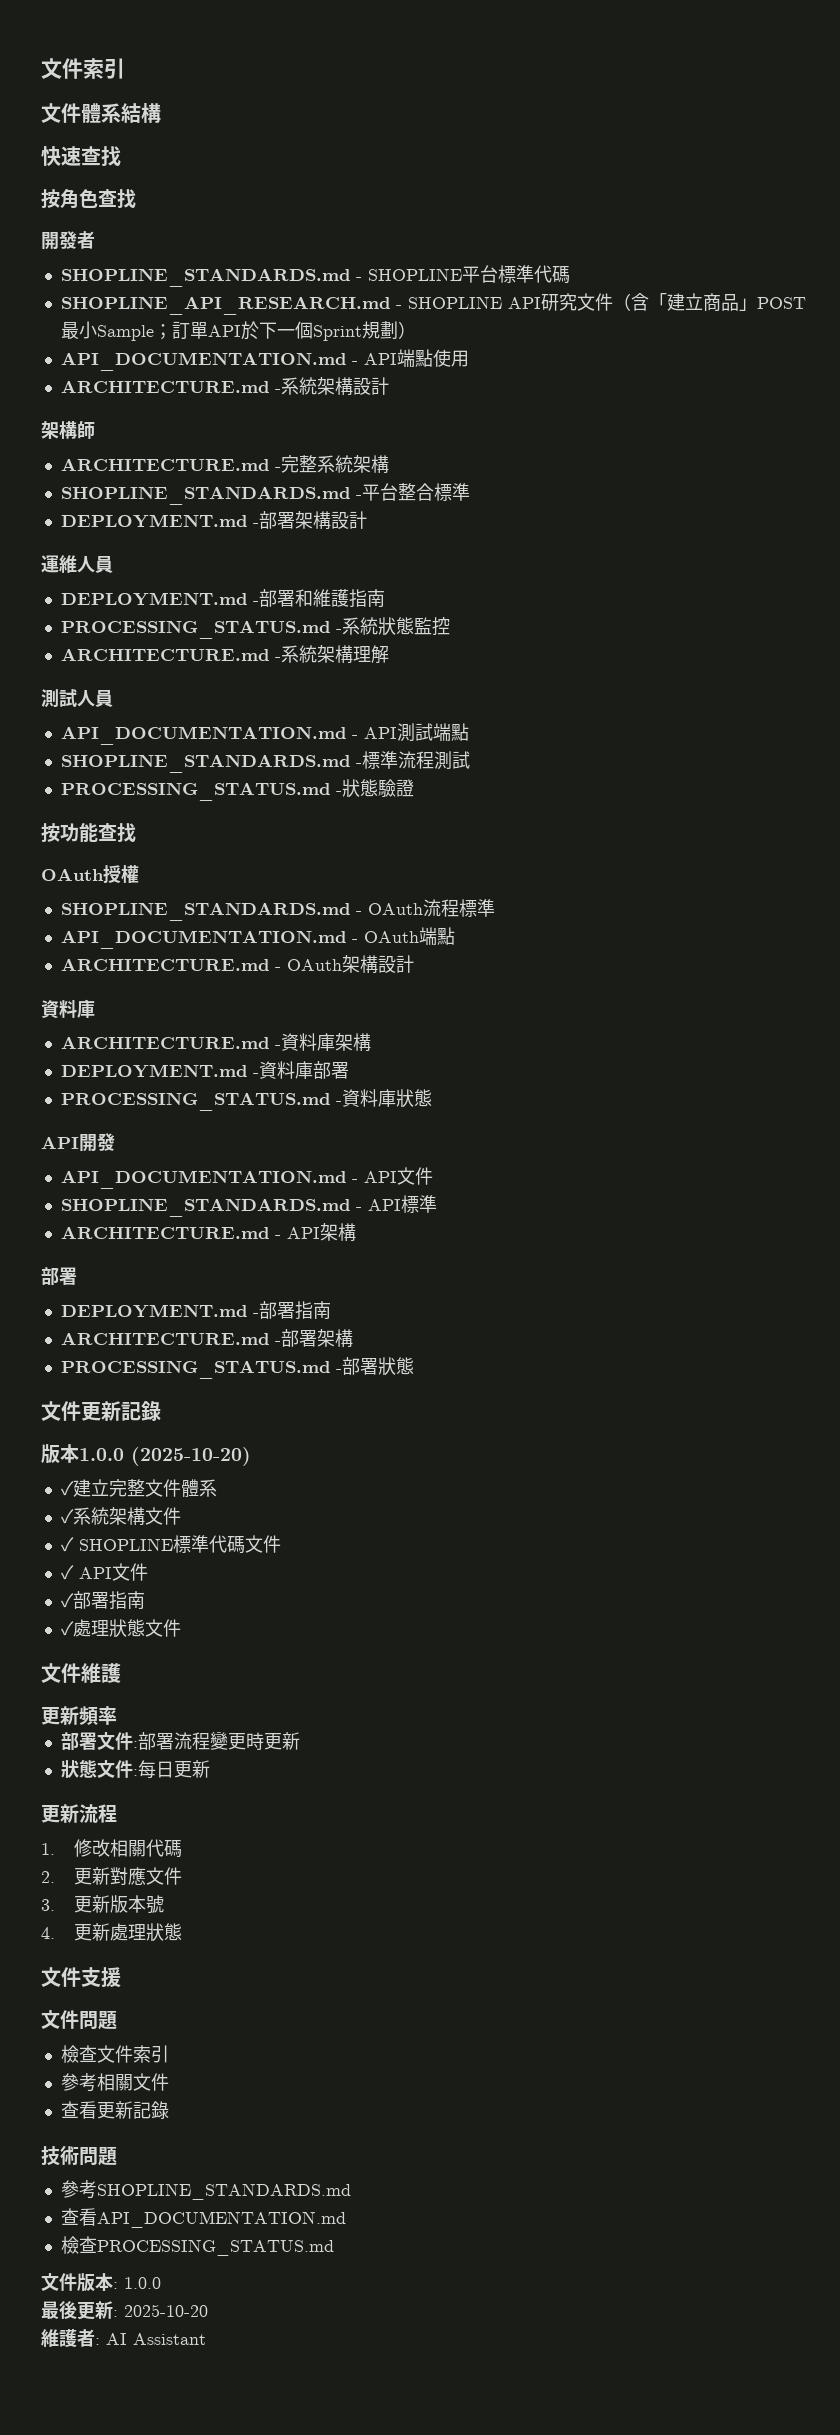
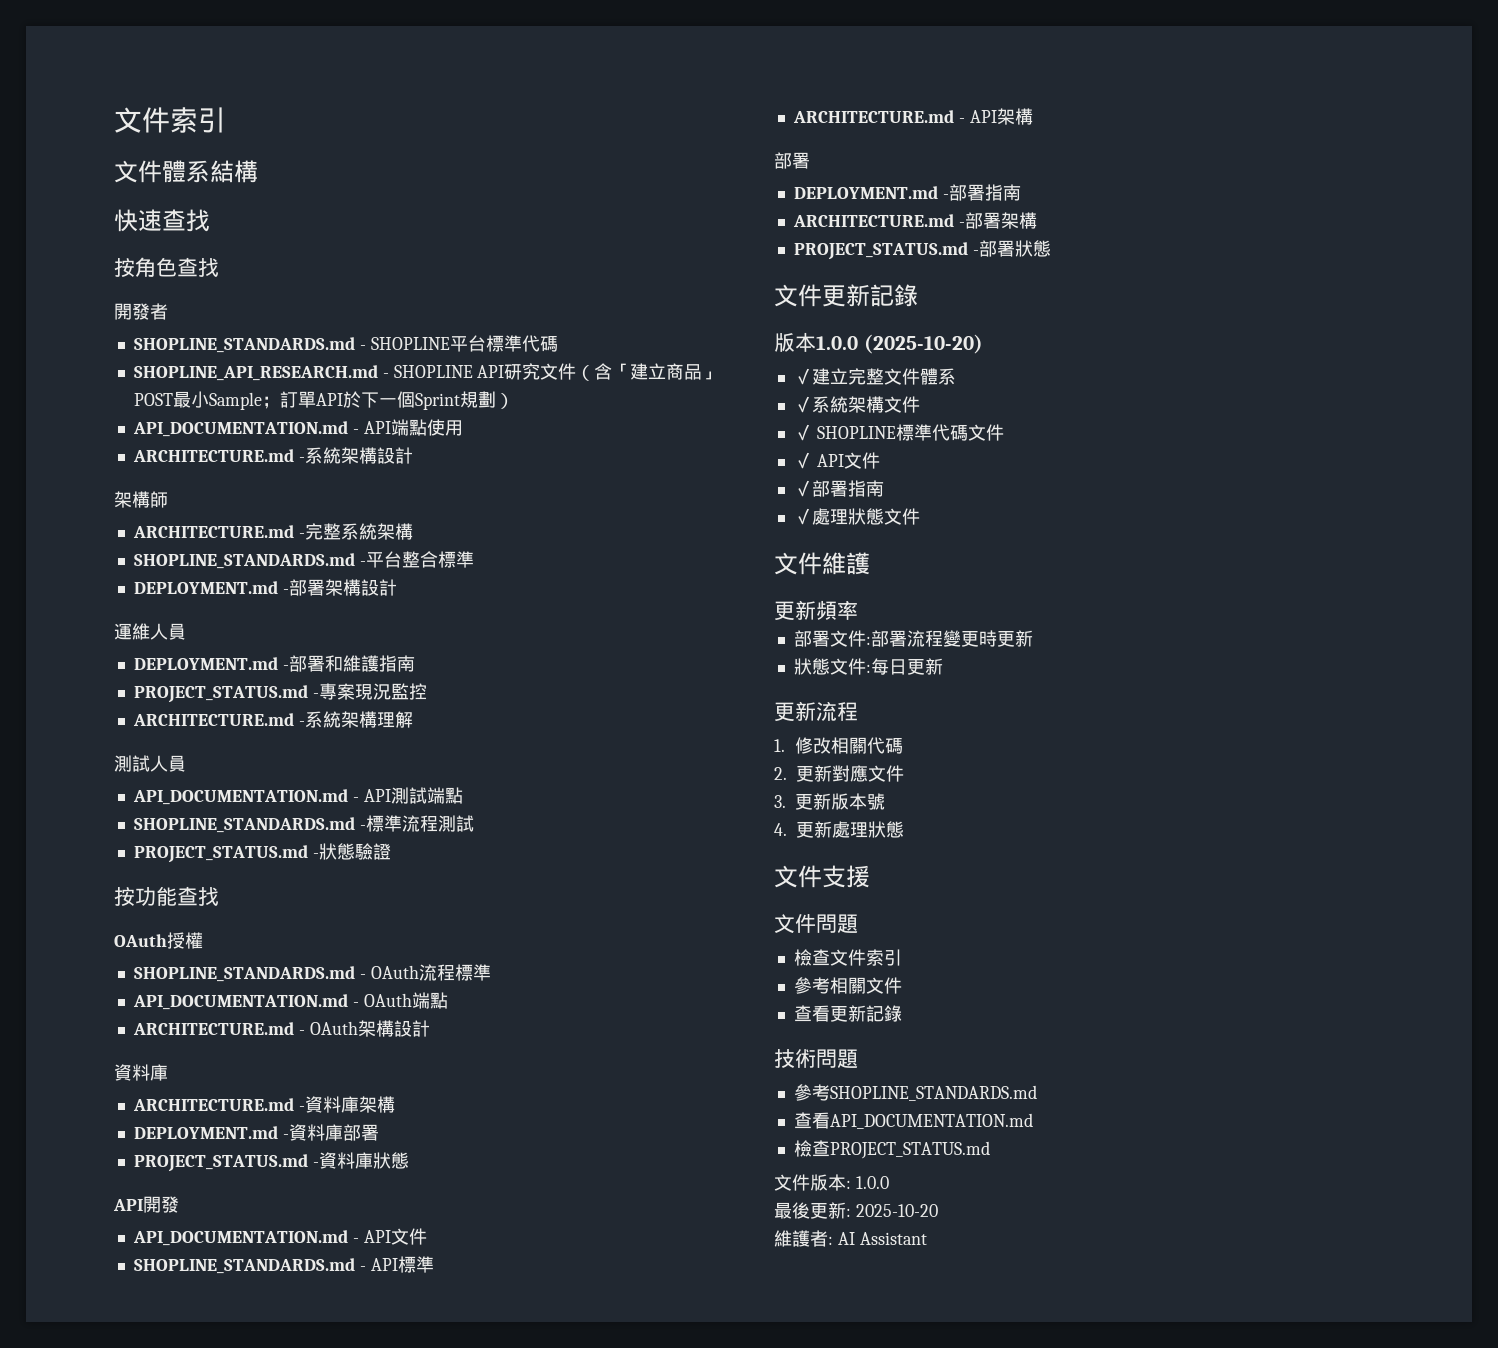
- PROCESSING_STATUS.md -系統狀態監控
+ PROJECT_STATUS.md -專案現況監控
- PROCESSING_STATUS.md -狀態驗證
+ PROJECT_STATUS.md -狀態驗證
- PROCESSING_STATUS.md -資料庫狀態
+ PROJECT_STATUS.md -資料庫狀態
- PROCESSING_STATUS.md -部署狀態
+ PROJECT_STATUS.md -部署狀態
- 檢查PROCESSING_STATUS.md
+ 檢查PROJECT_STATUS.md

